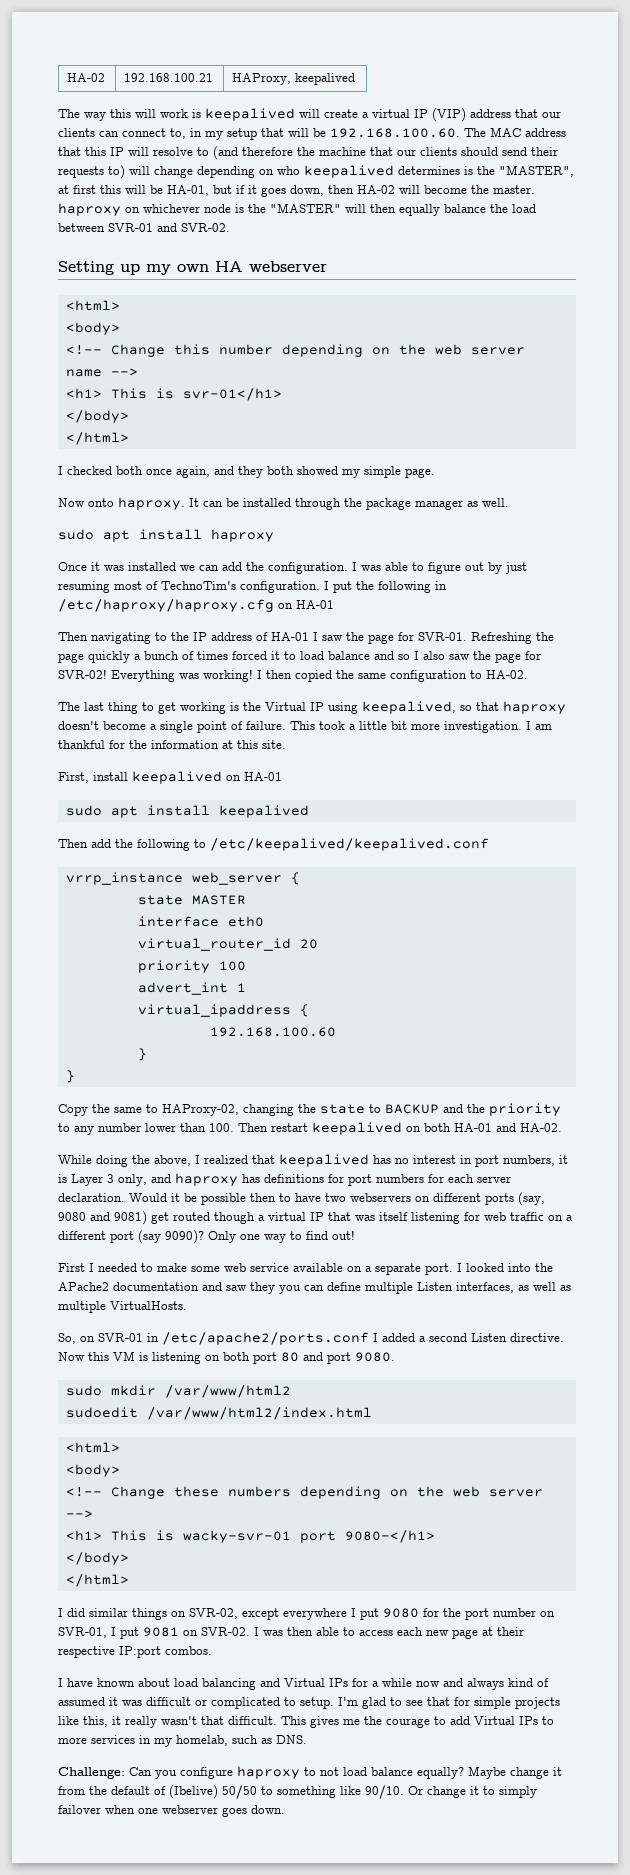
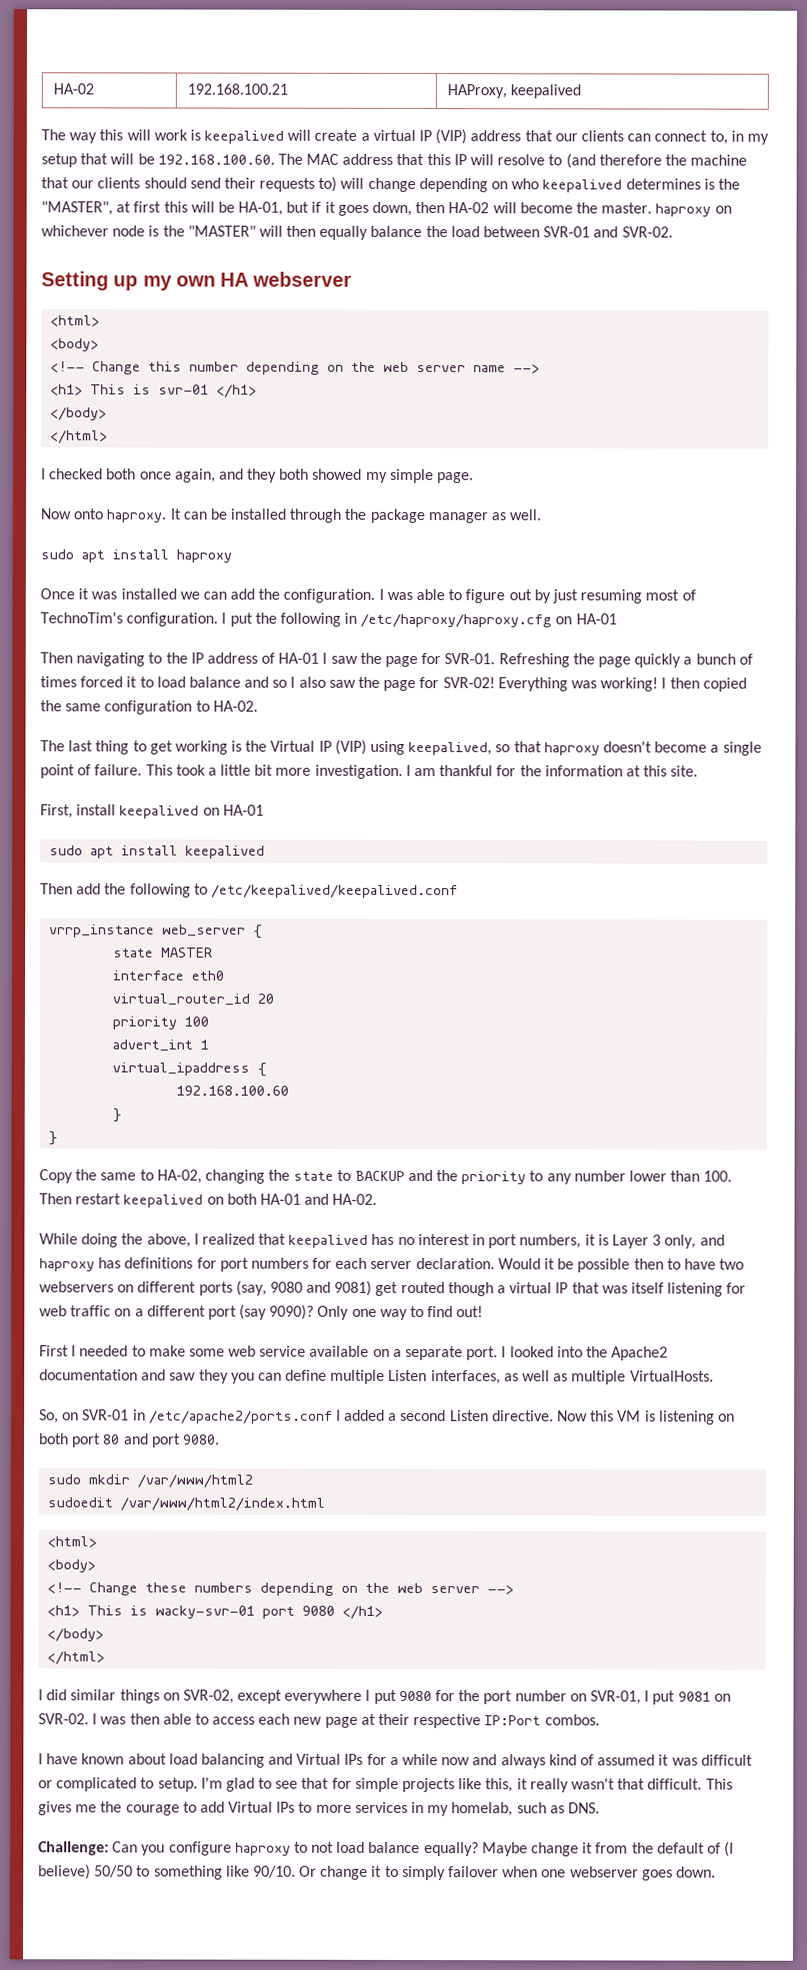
- <h1> This is svr-01</h1>
+ <h1> This is svr-01 </h1>
- The last thing to get working is the Virtual IP using keepalived, so that haproxy doesn't become a single point of failure.
+ The last thing to get working is the Virtual IP (VIP) using keepalived, so that haproxy doesn't become a single point of failure.
- Copy the same to HAProxy-02, changing the state to BACKUP and the priority to any number lower than 100. Then restart keepalived on both HA-01 and HA-02.
+ Copy the same to HA-02, changing the state to BACKUP and the priority to any number lower than 100. Then restart keepalived on both HA-01 and HA-02.
- I looked into the APache2 documentation and saw they you can define multiple Listen interfaces, as well as multiple VirtualHosts.
+ I looked into the Apache2 documentation and saw they you can define multiple Listen interfaces, as well as multiple VirtualHosts.
- <h1> This is wacky-svr-01 port 9080-</h1>
+ <h1> This is wacky-svr-01 port 9080 </h1>
- I was then able to access each new page at their respective IP:port combos.
+ I was then able to access each new page at their respective IP:Port combos.
- Maybe change it from the default of (Ibelive) 50/50 to something like 90/10.
+ Maybe change it from the default of (I believe) 50/50 to something like 90/10.

